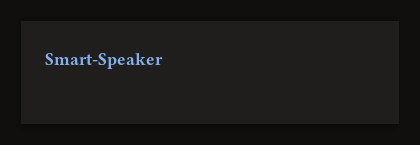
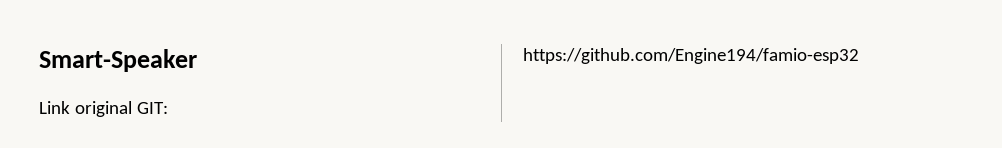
+ Link original GIT: https://github.com/Engine194/famio-esp32

